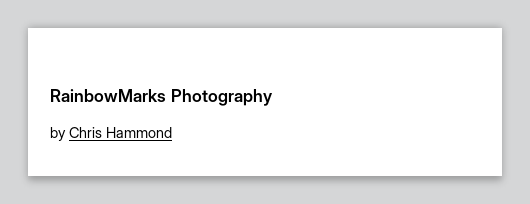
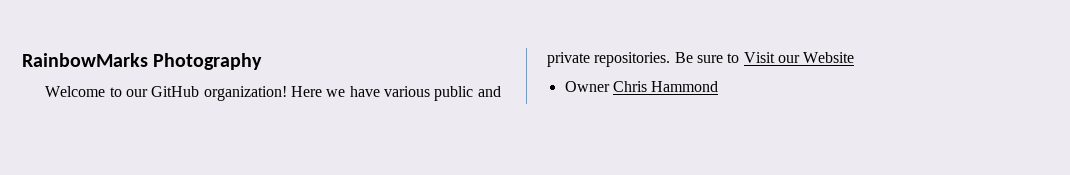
- by Chris Hammond
+ Welcome to our GitHub organization! Here we have various public and private repositories. Be sure to Visit our Website
+ Owner Chris Hammond

